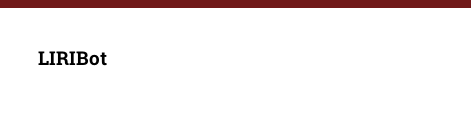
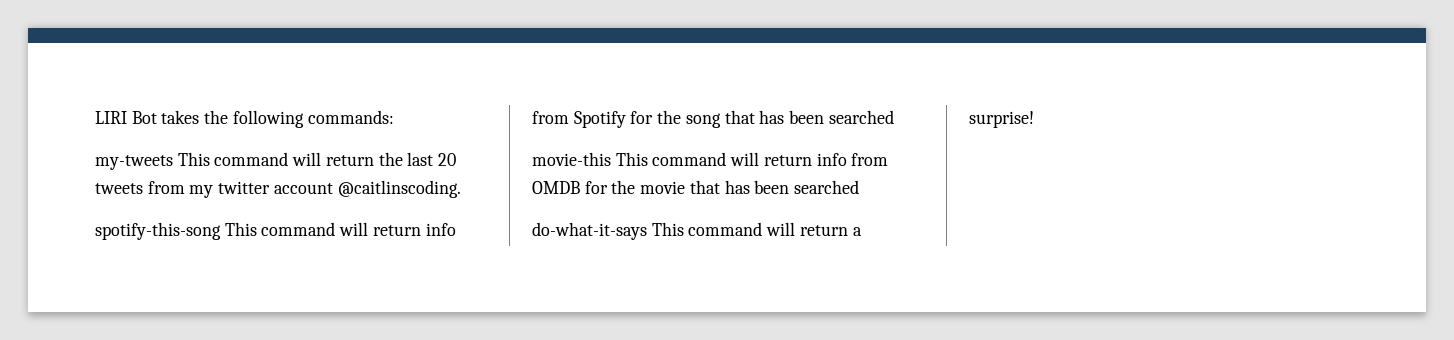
- LIRIBot
+ LIRI Bot takes the following commands:
+ my-tweets This command will return the last 20 tweets from my twitter account @caitlinscoding.
+ spotify-this-song This command will return info from Spotify for the song that has been searched
+ movie-this This command will return info from OMDB for the movie that has been searched
+ do-what-it-says This command will return a surprise!

